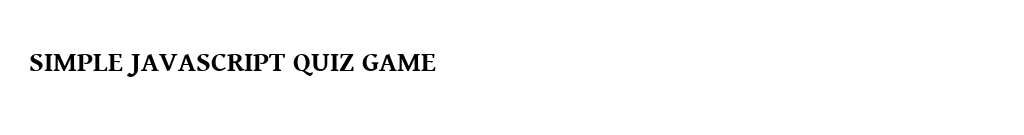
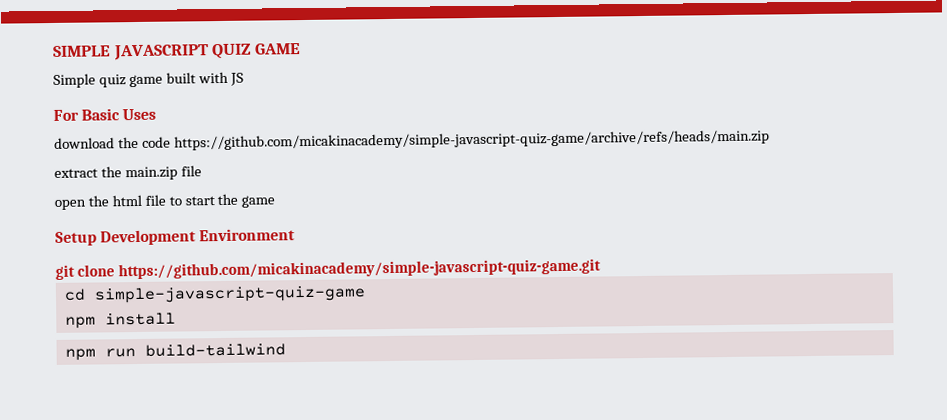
+ Simple quiz game built with JS
+ For Basic Uses
+ download the code https://github.com/micakinacademy/simple-javascript-quiz-game/archive/refs/heads/main.zip
+ extract the main.zip file
+ open the html file to start the game
+ Setup Development Environment
+ git clone https://github.com/micakinacademy/simple-javascript-quiz-game.git
+ cd simple-javascript-quiz-game
+ npm install
+ npm run build-tailwind

